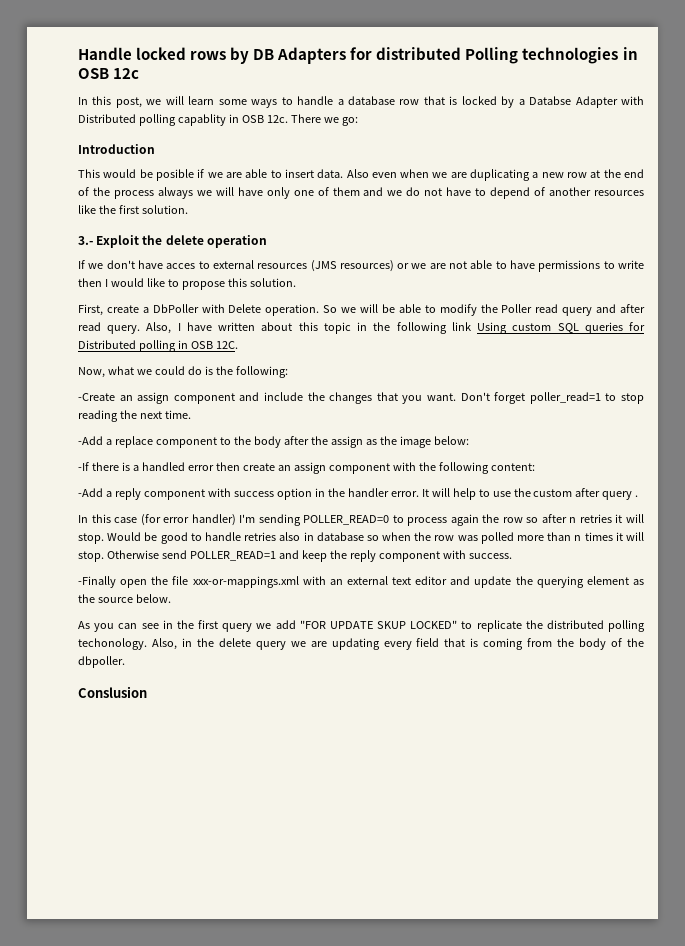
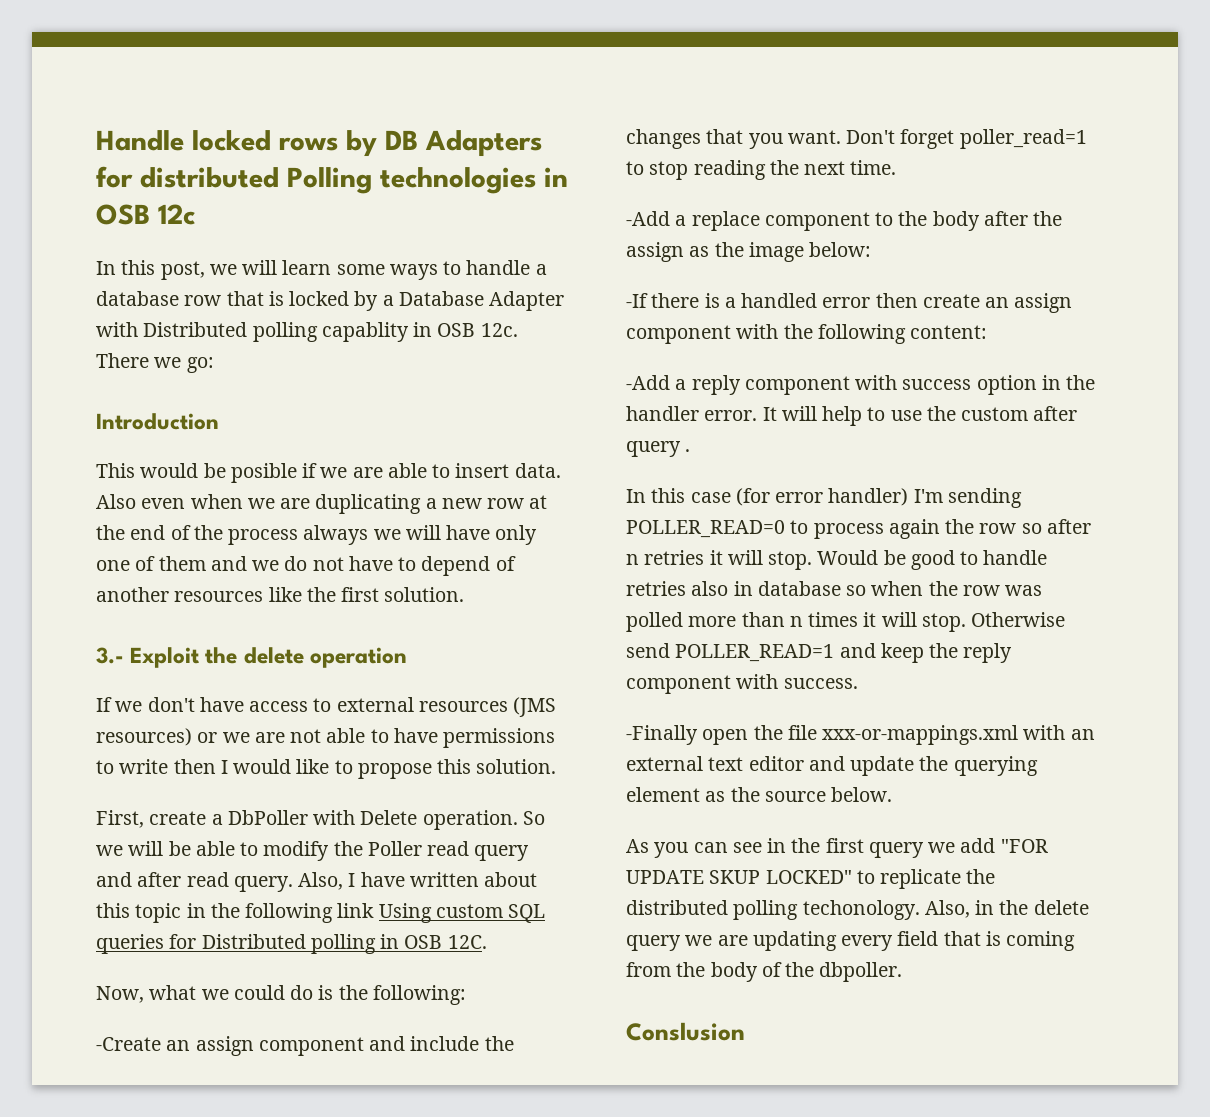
- In this post, we will learn some ways to handle a database row that is locked by a Databse Adapter with Distributed polling capablity in OSB 12c.
+ In this post, we will learn some ways to handle a database row that is locked by a Database Adapter with Distributed polling capablity in OSB 12c.
- If we don't have acces to external resources (JMS resources) or we are not able to have permissions to write then I would like to propose this solution.
+ If we don't have access to external resources (JMS resources) or we are not able to have permissions to write then I would like to propose this solution.

